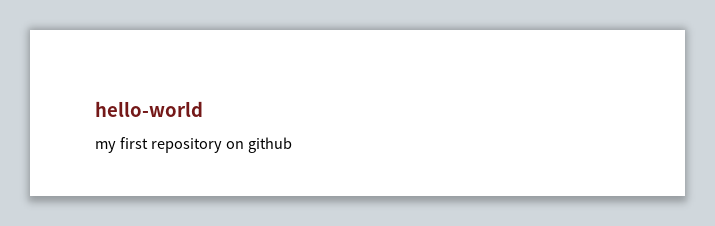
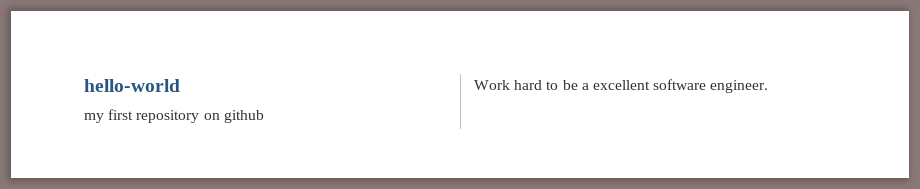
+ Work hard to be a excellent software engineer.

